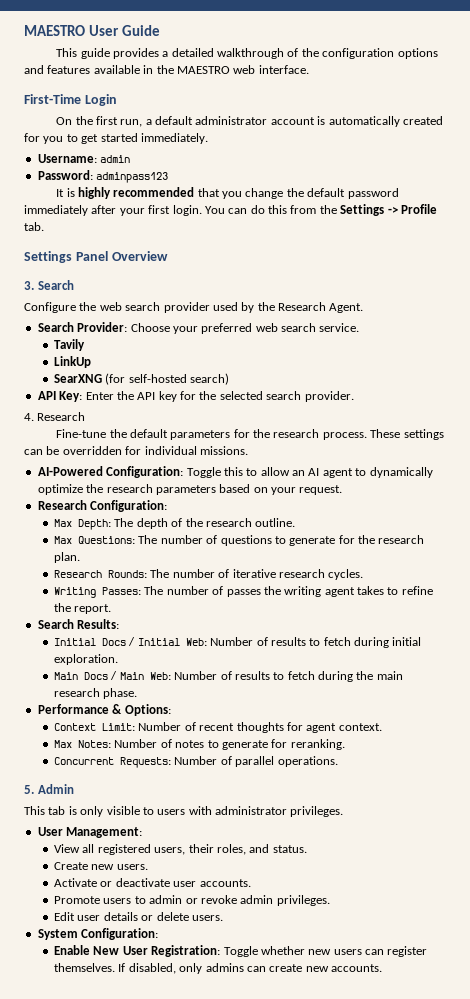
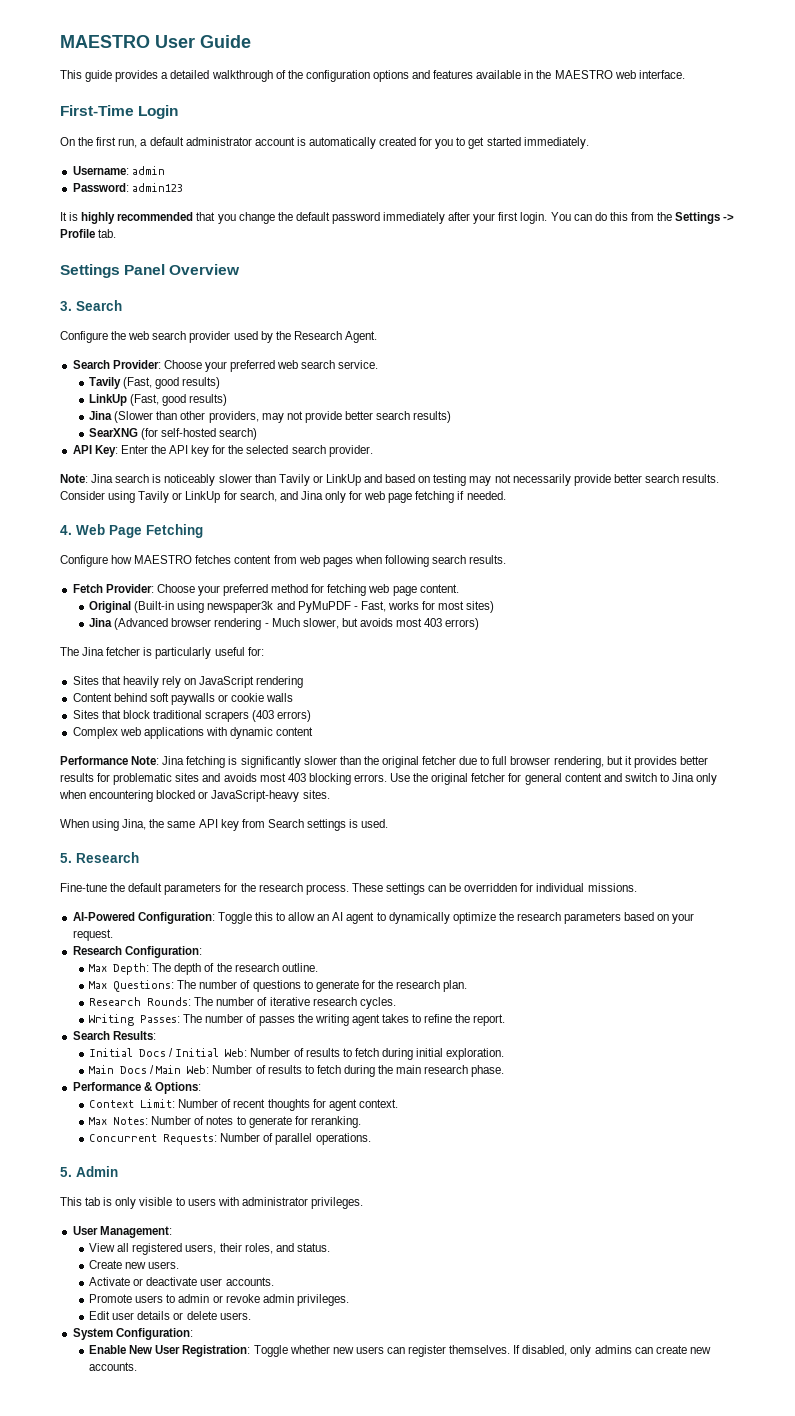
- Password: adminpass123
+ Password: admin123
- Tavily
- LinkUp
+ Tavily (Fast, good results)
+ LinkUp (Fast, good results)
+ Jina (Slower than other providers, may not provide better search results)
- 4. Research
+ Note: Jina search is noticeably slower than Tavily or LinkUp and based on testing may not necessarily provide better search results. Consider using Tavily or LinkUp for search, and Jina only for web page fetching if needed.
+ 4. Web Page Fetching
+ Configure how MAESTRO fetches content from web pages when following search results.
+ Fetch Provider: Choose your preferred method for fetching web page content.
+ Original (Built-in using newspaper3k and PyMuPDF - Fast, works for most sites)
+ Jina (Advanced browser rendering - Much slower, but avoids most 403 errors)
+ The Jina fetcher is particularly useful for:
+ Sites that heavily rely on JavaScript rendering
+ Content behind soft paywalls or cookie walls
+ Sites that block traditional scrapers (403 errors)
+ Complex web applications with dynamic content
+ Performance Note: Jina fetching is significantly slower than the original fetcher due to full browser rendering, but it provides better results for problematic sites and avoids most 403 blocking errors. Use the original fetcher for general content and switch to Jina only when encountering blocked or JavaScript-heavy sites.
+ When using Jina, the same API key from Search settings is used.
+ 5. Research

